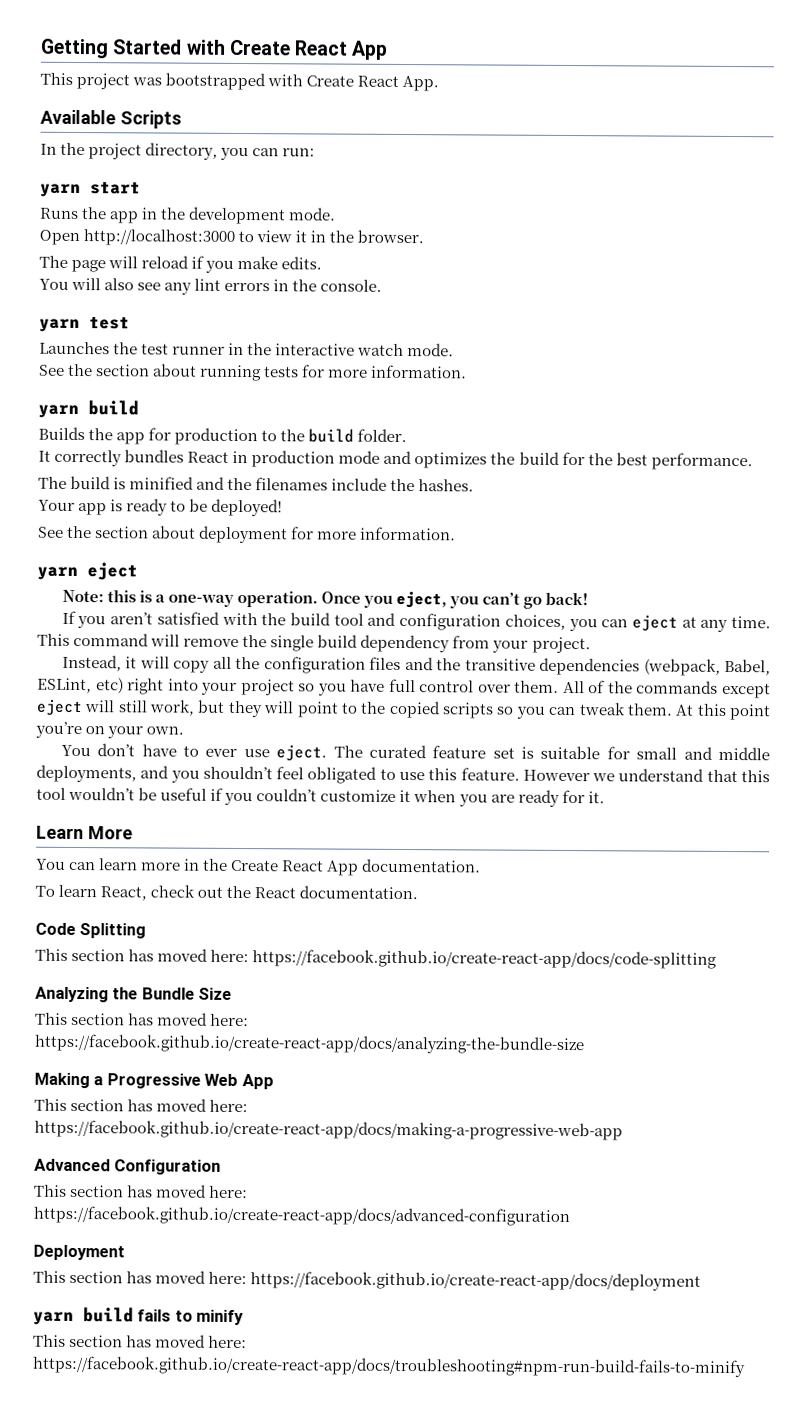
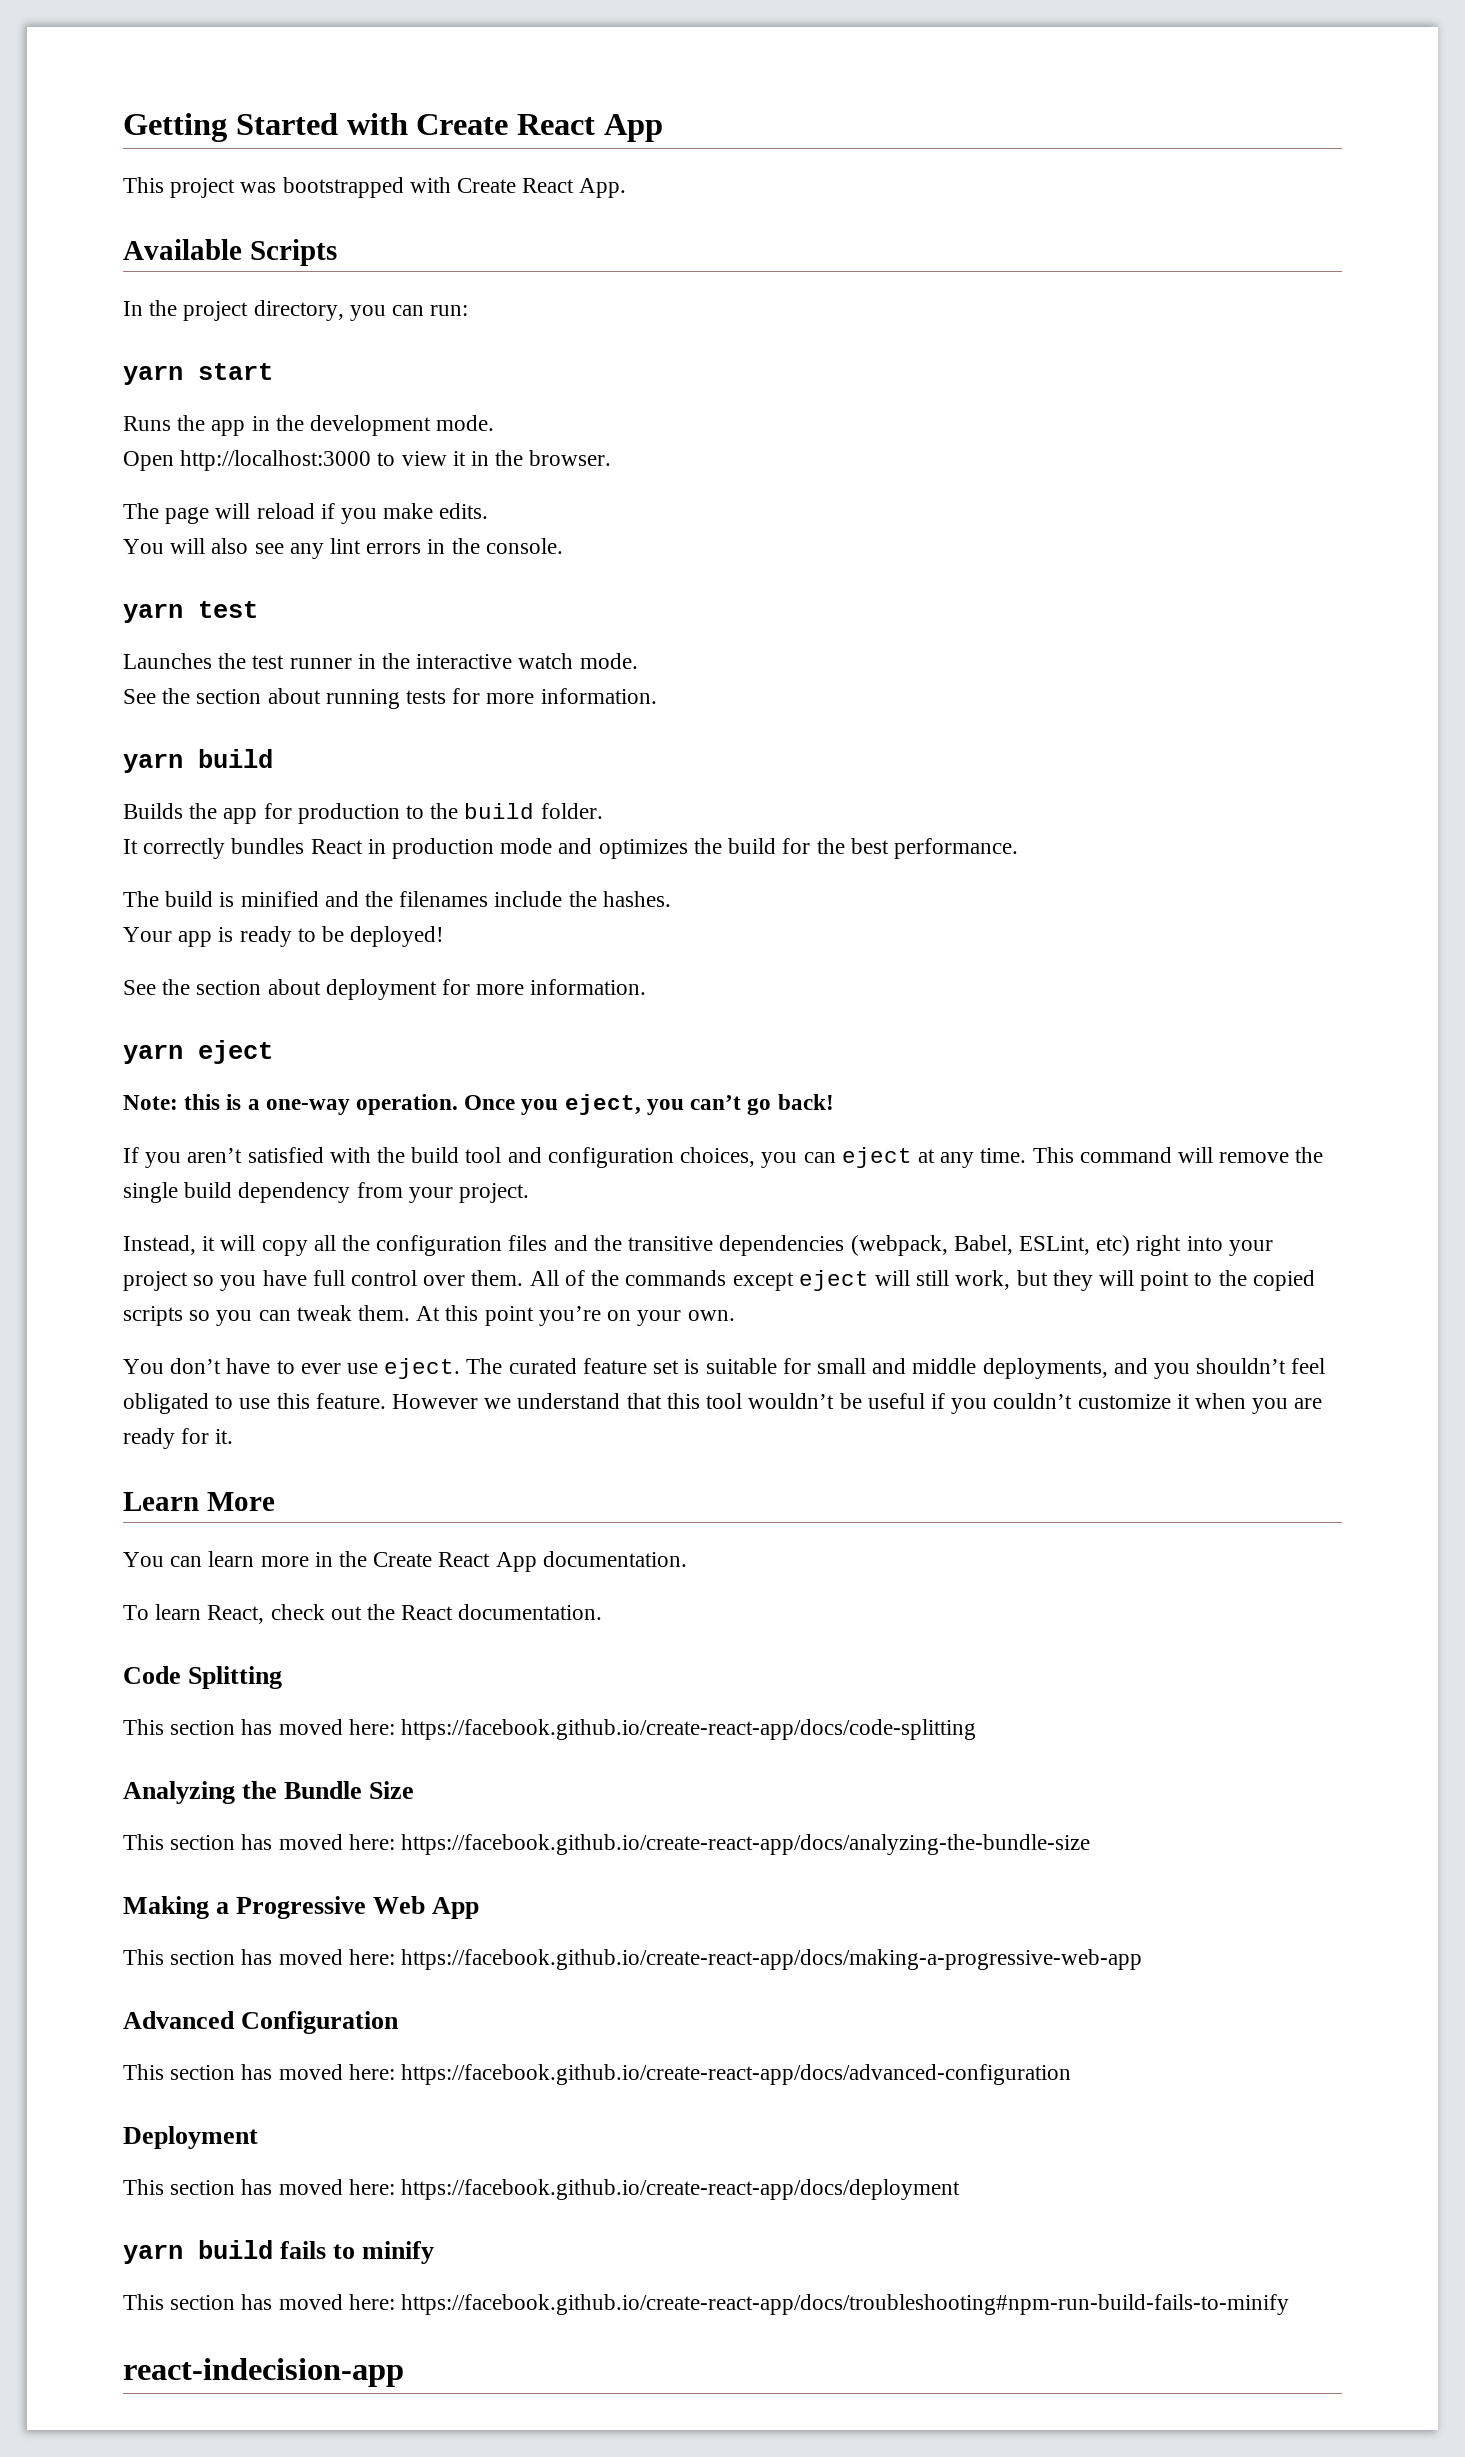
+ react-indecision-app

